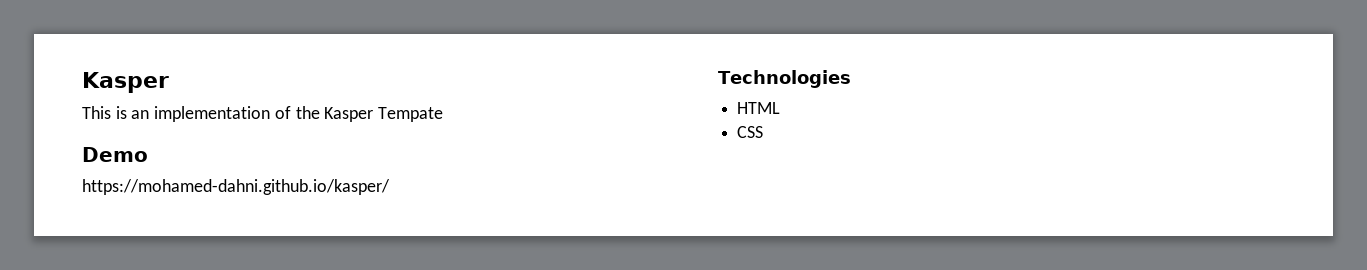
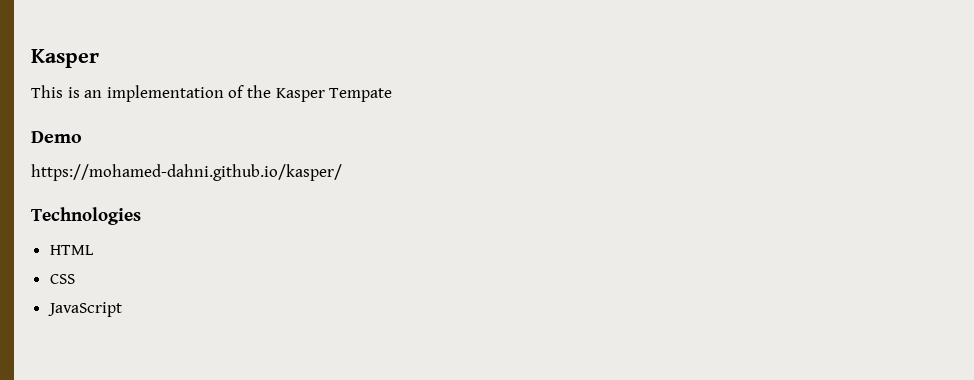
+ JavaScript

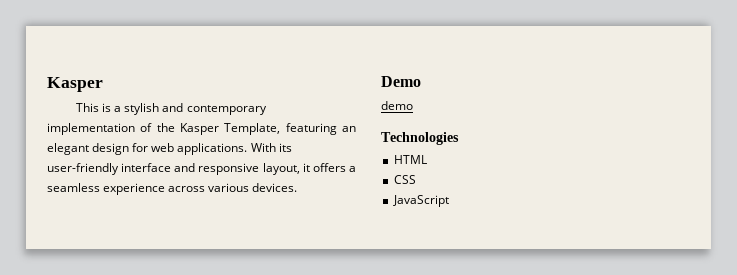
- This is an implementation of the Kasper Tempate
+ This is a stylish and contemporary implementation of the Kasper Template, featuring an elegant design for web applications. With its user-friendly interface and responsive layout, it offers a seamless experience across various devices.
- https://mohamed-dahni.github.io/kasper/
+ demo

